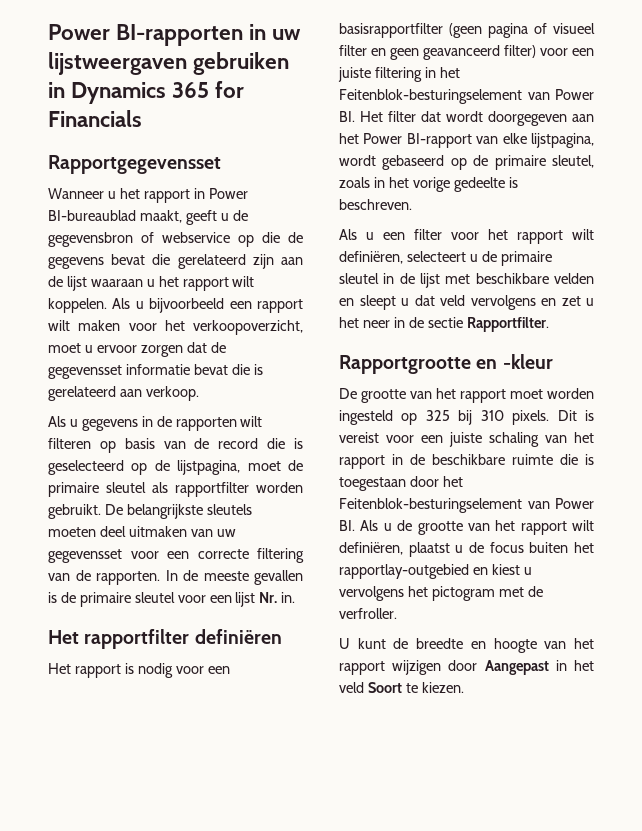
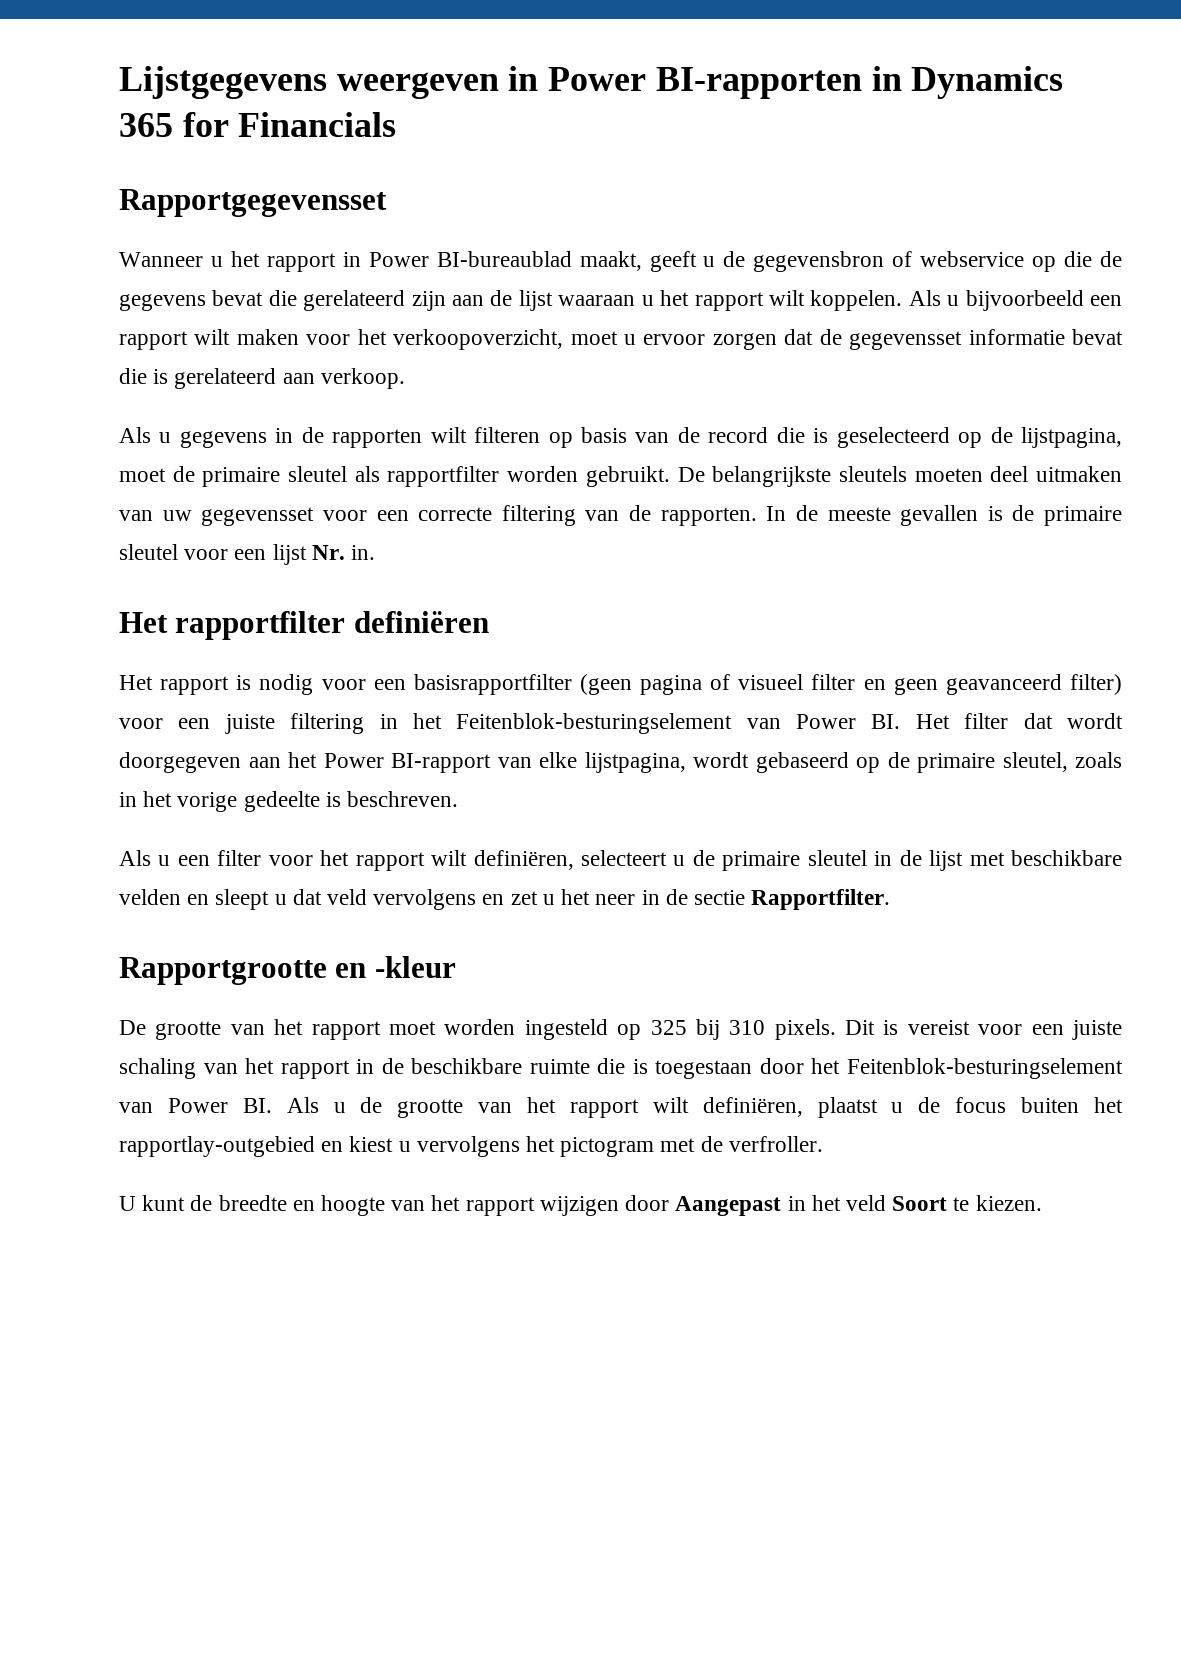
- Power BI-rapporten in uw lijstweergaven gebruiken in Dynamics 365 for Financials
+ Lijstgegevens weergeven in Power BI-rapporten in Dynamics 365 for Financials

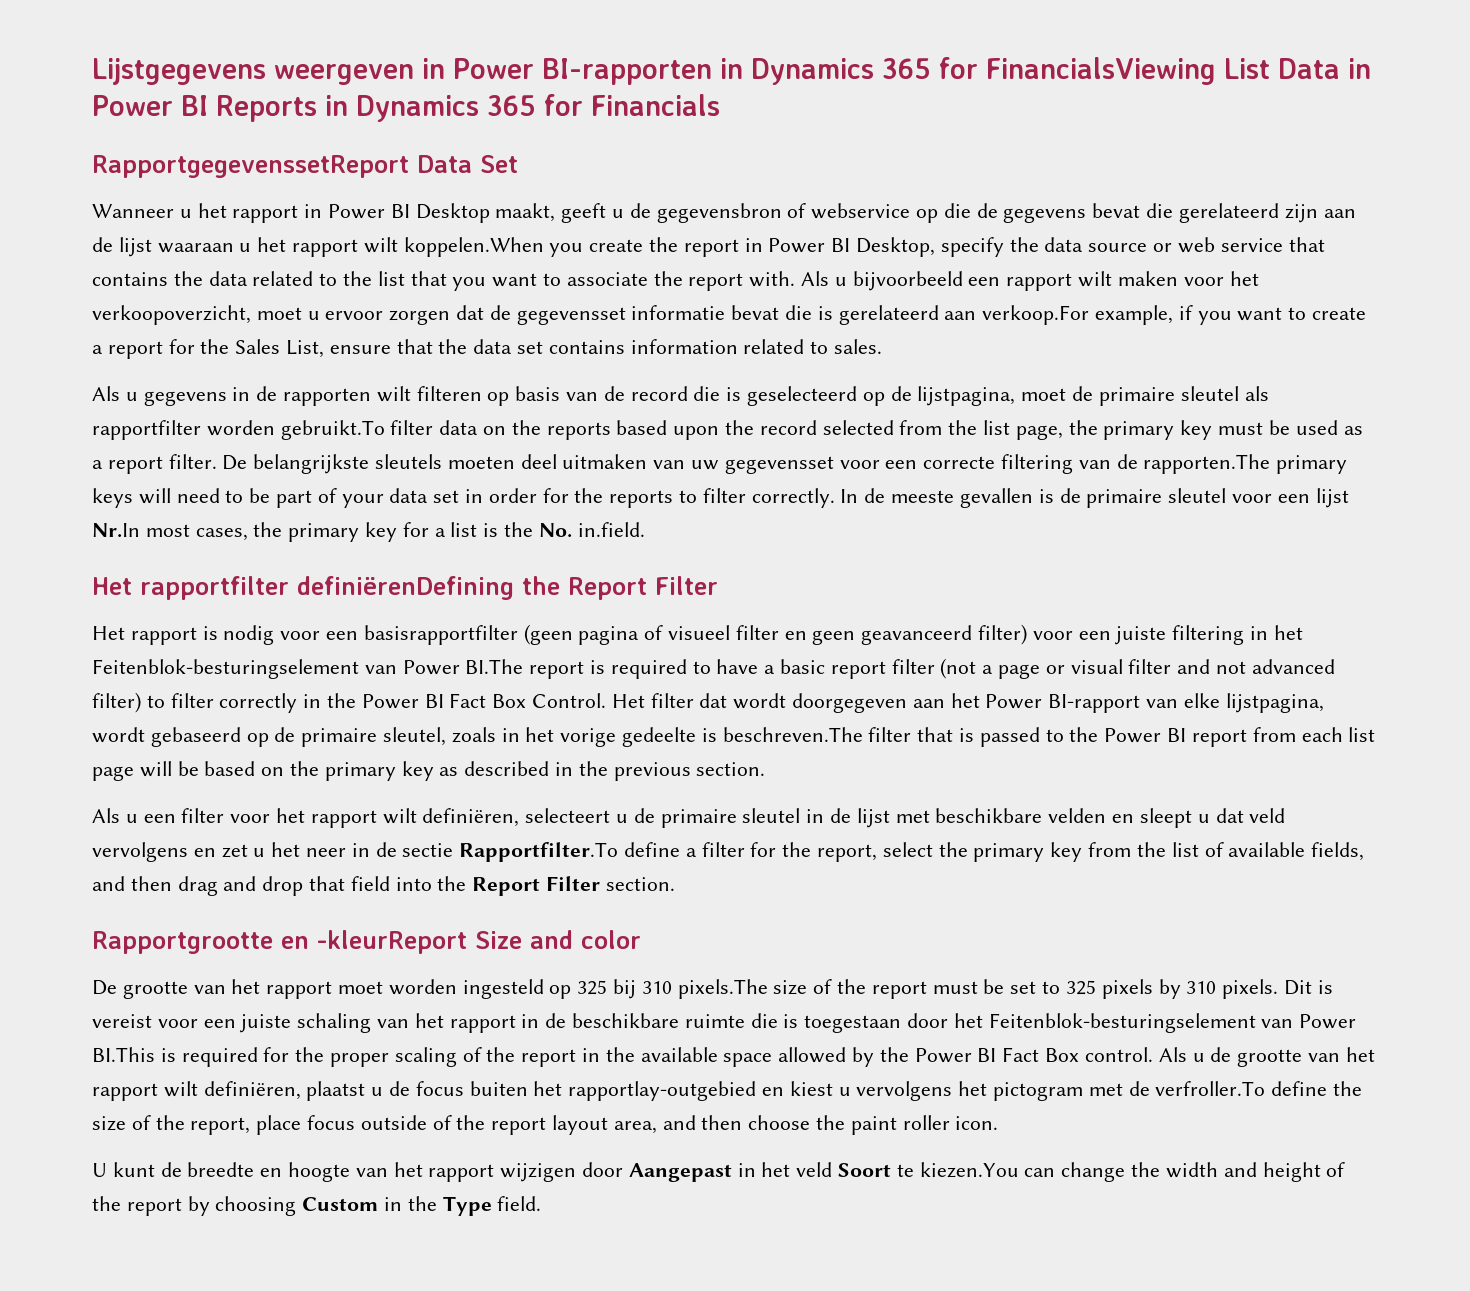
- Lijstgegevens weergeven in Power BI-rapporten in Dynamics 365 for Financials
- Rapportgegevensset
+ Lijstgegevens weergeven in Power BI-rapporten in Dynamics 365 for FinancialsViewing List Data in Power BI Reports in Dynamics 365 for Financials
+ RapportgegevenssetReport Data Set
- Wanneer u het rapport in Power BI-bureaublad maakt, geeft u de gegevensbron of webservice op die de gegevens bevat die gerelateerd zijn aan de lijst waaraan u het rapport wilt koppelen.
+ Wanneer u het rapport in Power BI Desktop maakt, geeft u de gegevensbron of webservice op die de gegevens bevat die gerelateerd zijn aan de lijst waaraan u het rapport wilt koppelen.When you create the report in Power BI Desktop, specify the data source or web service that contains the data related to the list that you want to associate the report with.
- Als u bijvoorbeeld een rapport wilt maken voor het verkoopoverzicht, moet u ervoor zorgen dat de gegevensset informatie bevat die is gerelateerd aan verkoop.
+ Als u bijvoorbeeld een rapport wilt maken voor het verkoopoverzicht, moet u ervoor zorgen dat de gegevensset informatie bevat die is gerelateerd aan verkoop.For example, if you want to create a report for the Sales List, ensure that the data set contains information related to sales.
- Als u gegevens in de rapporten wilt filteren op basis van de record die is geselecteerd op de lijstpagina, moet de primaire sleutel als rapportfilter worden gebruikt.
+ Als u gegevens in de rapporten wilt filteren op basis van de record die is geselecteerd op de lijstpagina, moet de primaire sleutel als rapportfilter worden gebruikt.To filter data on the reports based upon the record selected from the list page, the primary key must be used as a report filter.
- De belangrijkste sleutels moeten deel uitmaken van uw gegevensset voor een correcte filtering van de rapporten.
+ De belangrijkste sleutels moeten deel uitmaken van uw gegevensset voor een correcte filtering van de rapporten.The primary keys will need to be part of your data set in order for the reports to filter correctly.
- In de meeste gevallen is de primaire sleutel voor een lijst Nr. in.
- Het rapportfilter definiëren
+ In de meeste gevallen is de primaire sleutel voor een lijst Nr.In most cases, the primary key for a list is the No. in.field.
+ Het rapportfilter definiërenDefining the Report Filter
- Het rapport is nodig voor een basisrapportfilter (geen pagina of visueel filter en geen geavanceerd filter) voor een juiste filtering in het Feitenblok-besturingselement van Power BI. Het filter dat wordt doorgegeven aan het Power BI-rapport van elke lijstpagina, wordt gebaseerd op de primaire sleutel, zoals in het vorige gedeelte is beschreven.
+ Het rapport is nodig voor een basisrapportfilter (geen pagina of visueel filter en geen geavanceerd filter) voor een juiste filtering in het Feitenblok-besturingselement van Power BI.The report is required to have a basic report filter (not a page or visual filter and not advanced filter) to filter correctly in the Power BI Fact Box Control. Het filter dat wordt doorgegeven aan het Power BI-rapport van elke lijstpagina, wordt gebaseerd op de primaire sleutel, zoals in het vorige gedeelte is beschreven.The filter that is passed to the Power BI report from each list page will be based on the primary key as described in the previous section.
- Als u een filter voor het rapport wilt definiëren, selecteert u de primaire sleutel in de lijst met beschikbare velden en sleept u dat veld vervolgens en zet u het neer in de sectie Rapportfilter.
- Rapportgrootte en -kleur
+ Als u een filter voor het rapport wilt definiëren, selecteert u de primaire sleutel in de lijst met beschikbare velden en sleept u dat veld vervolgens en zet u het neer in de sectie Rapportfilter.To define a filter for the report, select the primary key from the list of available fields, and then drag and drop that field into the Report Filter section.
+ Rapportgrootte en -kleurReport Size and color
- De grootte van het rapport moet worden ingesteld op 325 bij 310 pixels.
+ De grootte van het rapport moet worden ingesteld op 325 bij 310 pixels.The size of the report must be set to 325 pixels by 310 pixels.
- Dit is vereist voor een juiste schaling van het rapport in de beschikbare ruimte die is toegestaan door het Feitenblok-besturingselement van Power BI. Als u de grootte van het rapport wilt definiëren, plaatst u de focus buiten het rapportlay-outgebied en kiest u vervolgens het pictogram met de verfroller.
+ Dit is vereist voor een juiste schaling van het rapport in de beschikbare ruimte die is toegestaan door het Feitenblok-besturingselement van Power BI.This is required for the proper scaling of the report in the available space allowed by the Power BI Fact Box control. Als u de grootte van het rapport wilt definiëren, plaatst u de focus buiten het rapportlay-outgebied en kiest u vervolgens het pictogram met de verfroller.To define the size of the report, place focus outside of the report layout area, and then choose the paint roller icon.
- U kunt de breedte en hoogte van het rapport wijzigen door Aangepast in het veld Soort te kiezen.
+ U kunt de breedte en hoogte van het rapport wijzigen door Aangepast in het veld Soort te kiezen.You can change the width and height of the report by choosing Custom in the Type field.

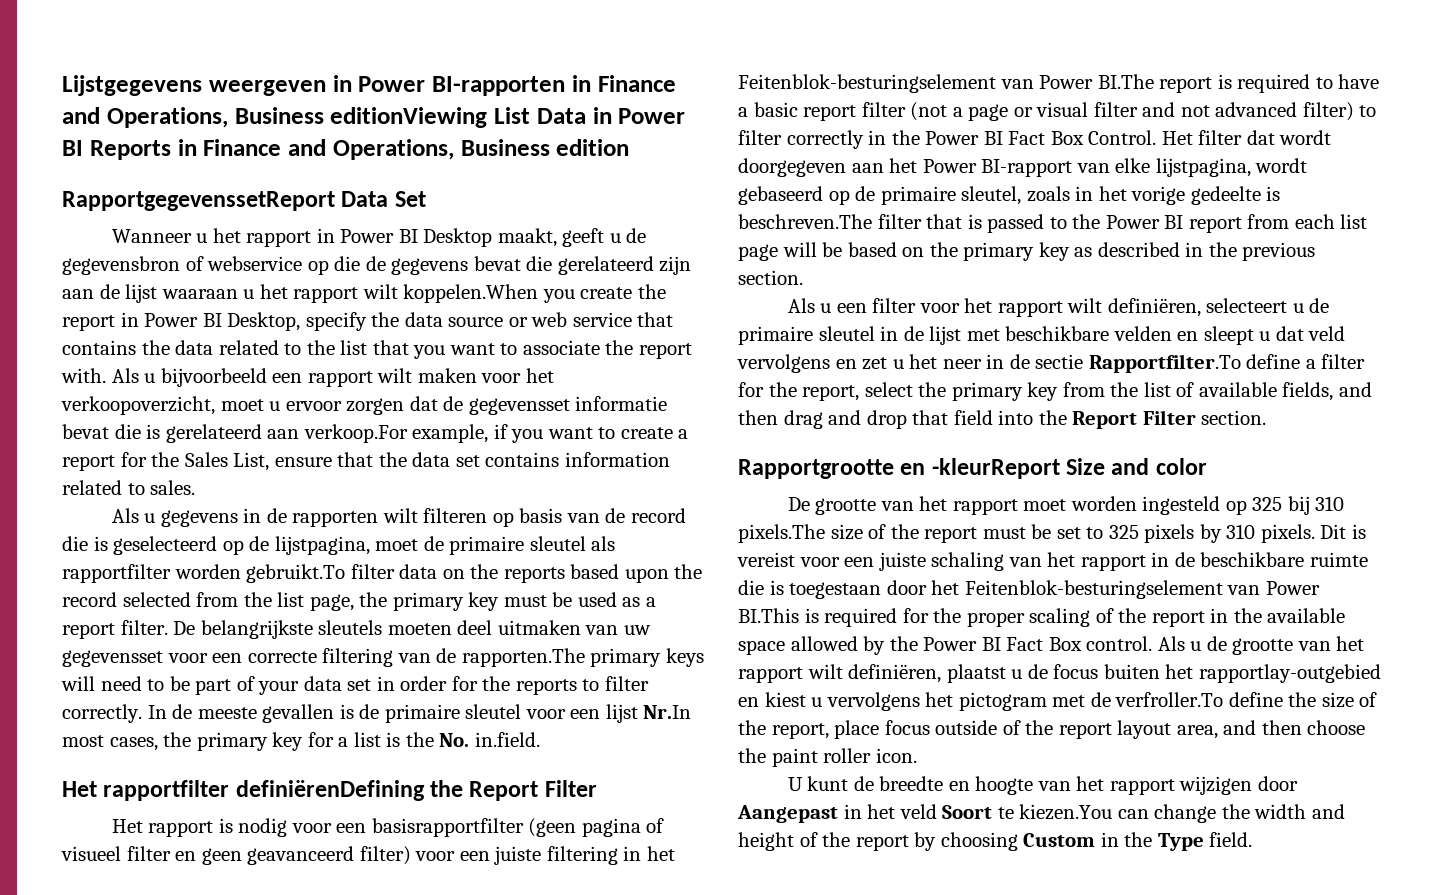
- Lijstgegevens weergeven in Power BI-rapporten in Dynamics 365 for FinancialsViewing List Data in Power BI Reports in Dynamics 365 for Financials
+ Lijstgegevens weergeven in Power BI-rapporten in Finance and Operations, Business editionViewing List Data in Power BI Reports in Finance and Operations, Business edition

